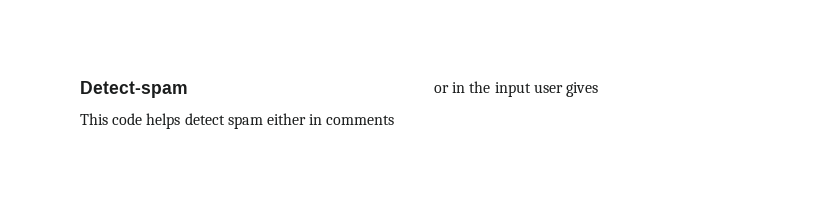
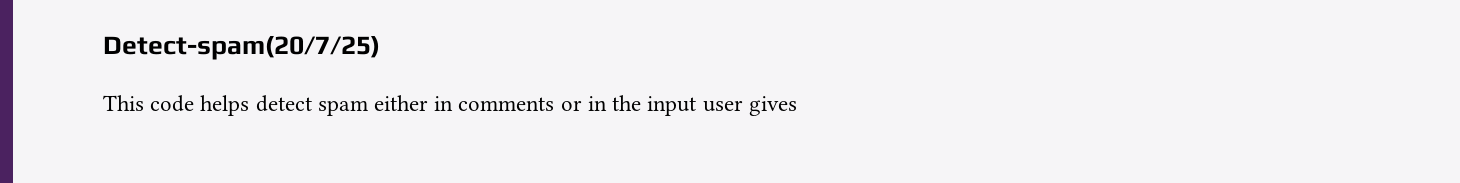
- Detect-spam
+ Detect-spam(20/7/25)

